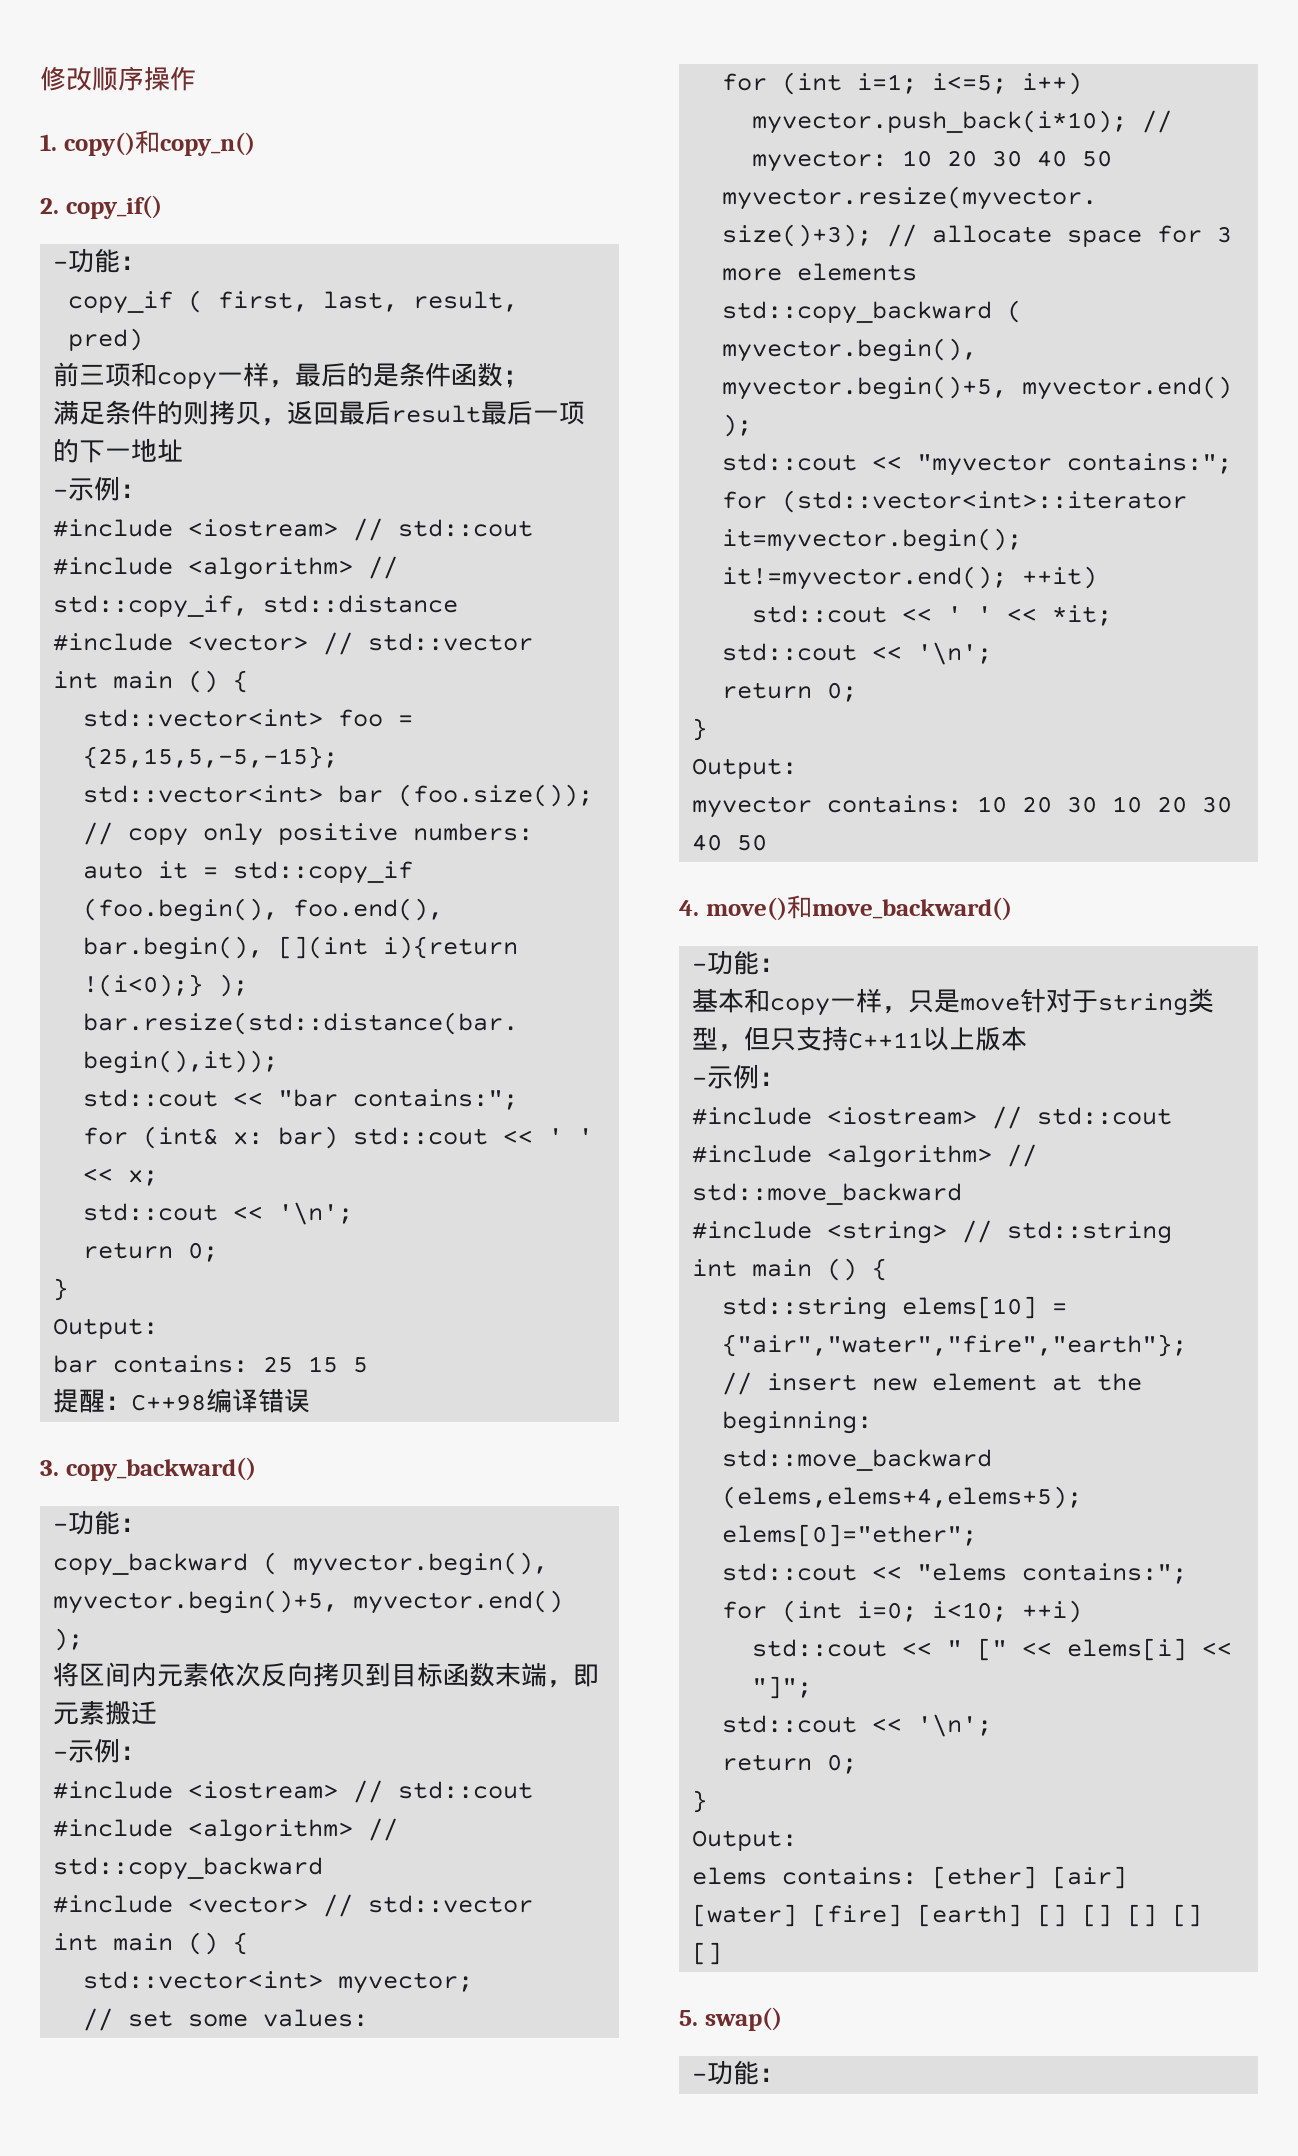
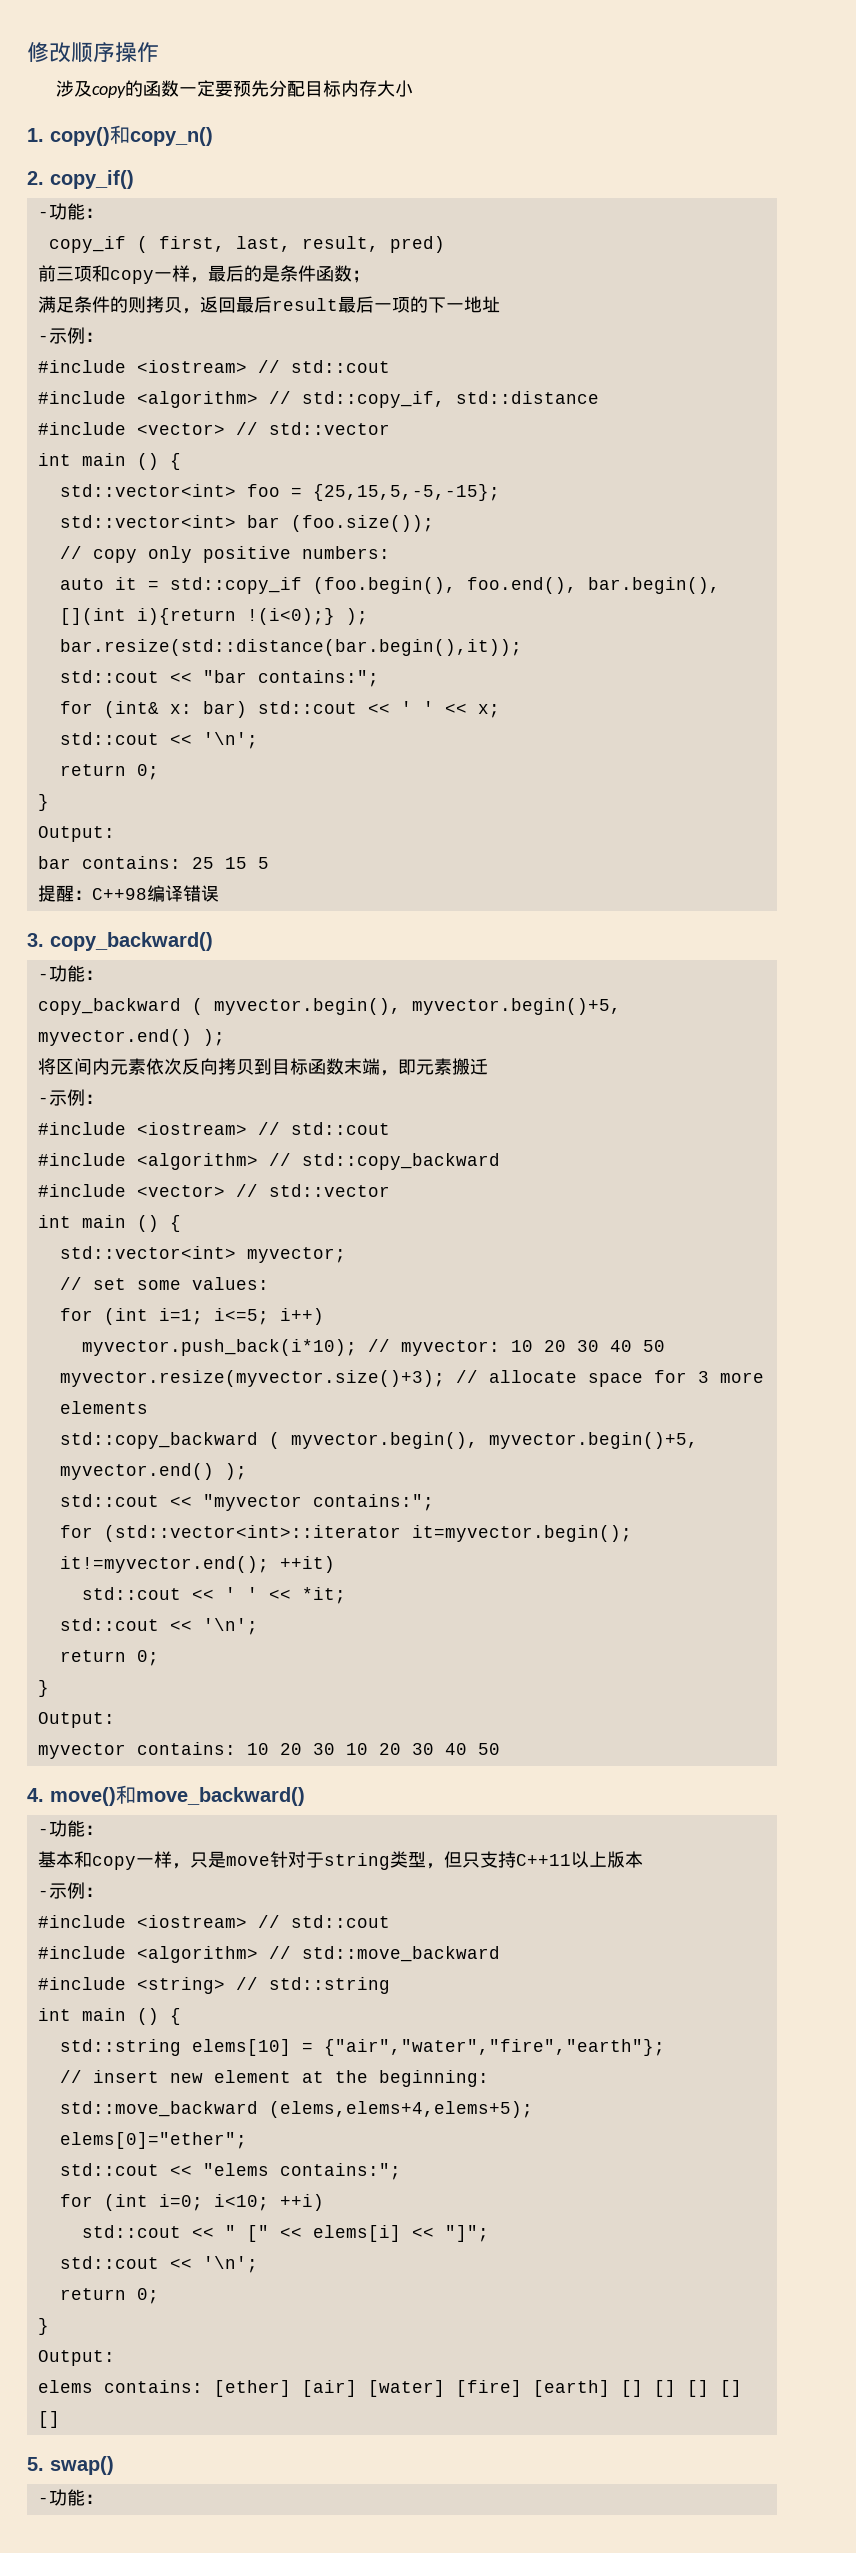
+ 涉及copy的函数一定要预先分配目标内存大小

